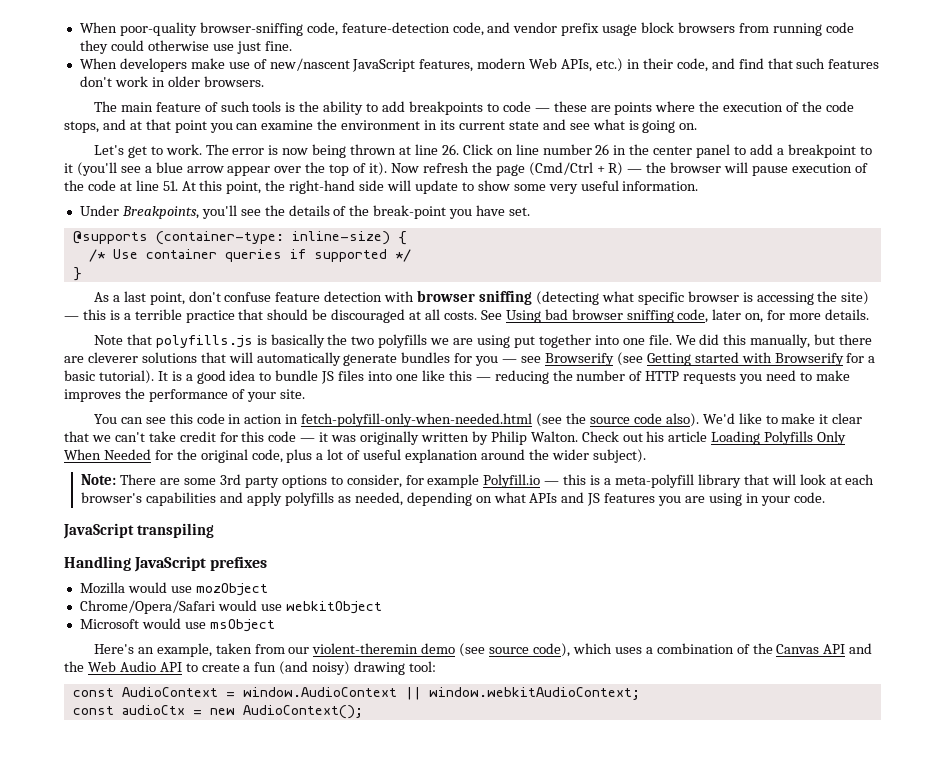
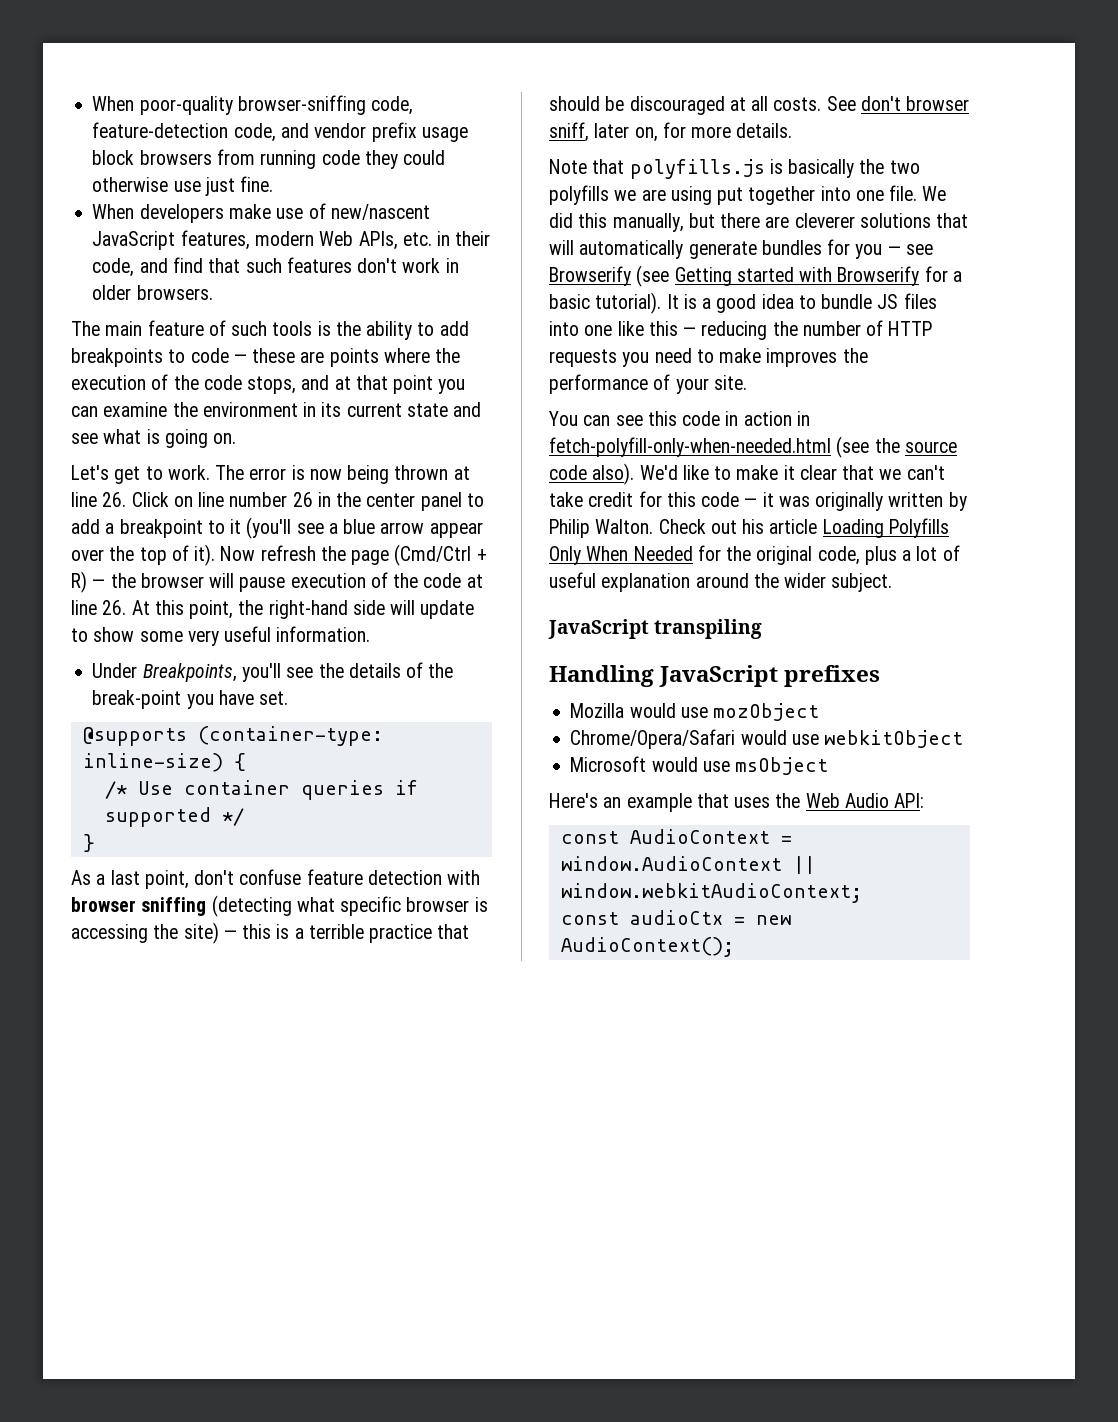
- When developers make use of new/nascent JavaScript features, modern Web APIs, etc.) in their code, and find that such features don't work in older browsers.
+ When developers make use of new/nascent JavaScript features, modern Web APIs, etc. in their code, and find that such features don't work in older browsers.
- Now refresh the page (Cmd/Ctrl + R) — the browser will pause execution of the code at line 51. At this point, the right-hand side will update to show some very useful information.
+ Now refresh the page (Cmd/Ctrl + R) — the browser will pause execution of the code at line 26. At this point, the right-hand side will update to show some very useful information.
- See Using bad browser sniffing code, later on, for more details.
+ See don't browser sniff, later on, for more details.
- Check out his article Loading Polyfills Only When Needed for the original code, plus a lot of useful explanation around the wider subject).
- Note: There are some 3rd party options to consider, for example Polyfill.io — this is a meta-polyfill library that will look at each browser's capabilities and apply polyfills as needed, depending on what APIs and JS features you are using in your code.
+ Check out his article Loading Polyfills Only When Needed for the original code, plus a lot of useful explanation around the wider subject.
- Here's an example, taken from our violent-theremin demo (see source code), which uses a combination of the Canvas API and the Web Audio API to create a fun (and noisy) drawing tool:
+ Here's an example that uses the Web Audio API:

